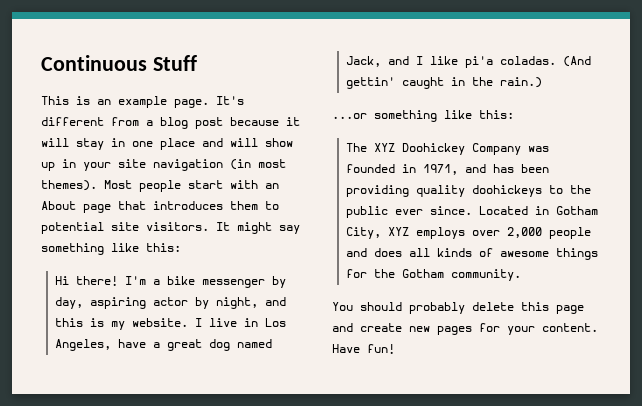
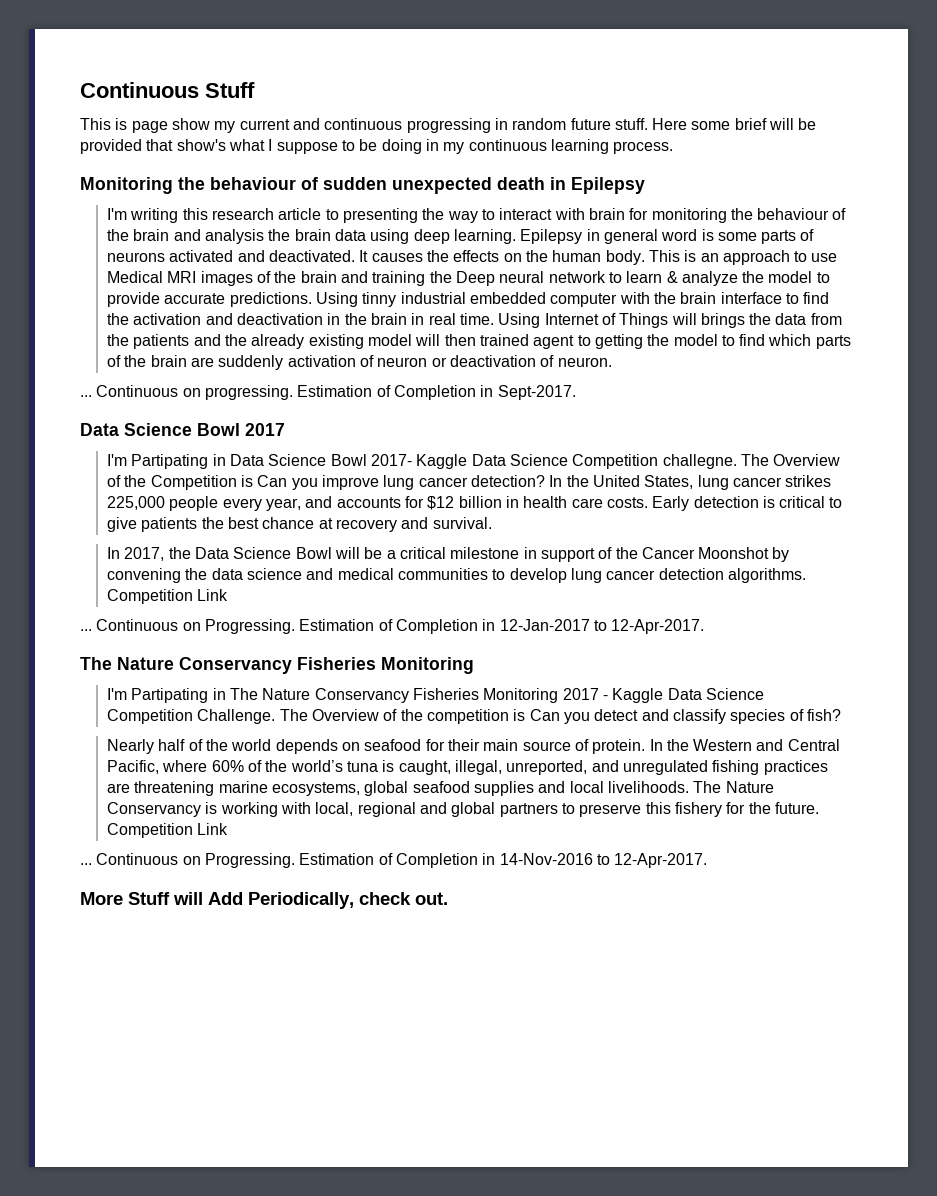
- This is an example page. It's different from a blog post because it will stay in one place and will show up in your site navigation (in most themes). Most people start with an About page that introduces them to potential site visitors. It might say something like this:
- Hi there! I'm a bike messenger by day, aspiring actor by night, and this is my website. I live in Los Angeles, have a great dog named Jack, and I like pi'a coladas. (And gettin' caught in the rain.)
- ...or something like this:
- The XYZ Doohickey Company was founded in 1971, and has been providing quality doohickeys to the public ever since. Located in Gotham City, XYZ employs over 2,000 people and does all kinds of awesome things for the Gotham community.
- You should probably delete this page and create new pages for your content. Have fun!
+ This is page show my current and continuous progressing in random future stuff. Here some brief will be provided that show's what I suppose to be doing in my continuous learning process.
+ Monitoring the behaviour of sudden unexpected death in Epilepsy
+ I'm writing this research article to presenting the way to interact with brain for monitoring the behaviour of the brain and analysis the brain data using deep learning. Epilepsy in general word is some parts of neurons activated and deactivated. It causes the effects on the human body. This is an approach to use Medical MRI images of the brain and training the Deep neural network to learn & analyze the model to provide accurate predictions. Using tinny industrial embedded computer with the brain interface to find the activation and deactivation in the brain in real time. Using Internet of Things will brings the data from the patients and the already existing model will then trained agent to getting the model to find which parts of the brain are suddenly activation of neuron or deactivation of neuron.
+ ... Continuous on progressing. Estimation of Completion in Sept-2017.
+ Data Science Bowl 2017
+ I'm Partipating in Data Science Bowl 2017- Kaggle Data Science Competition challegne. The Overview of the Competition is Can you improve lung cancer detection? In the United States, lung cancer strikes 225,000 people every year, and accounts for $12 billion in health care costs. Early detection is critical to give patients the best chance at recovery and survival.
+ In 2017, the Data Science Bowl will be a critical milestone in support of the Cancer Moonshot by convening the data science and medical communities to develop lung cancer detection algorithms. Competition Link
+ ... Continuous on Progressing. Estimation of Completion in 12-Jan-2017 to 12-Apr-2017.
+ The Nature Conservancy Fisheries Monitoring
+ I'm Partipating in The Nature Conservancy Fisheries Monitoring 2017 - Kaggle Data Science Competition Challenge. The Overview of the competition is Can you detect and classify species of fish?
+ Nearly half of the world depends on seafood for their main source of protein. In the Western and Central Pacific, where 60% of the world’s tuna is caught, illegal, unreported, and unregulated fishing practices are threatening marine ecosystems, global seafood supplies and local livelihoods. The Nature Conservancy is working with local, regional and global partners to preserve this fishery for the future. Competition Link
+ ... Continuous on Progressing. Estimation of Completion in 14-Nov-2016 to 12-Apr-2017.
+ More Stuff will Add Periodically, check out.

